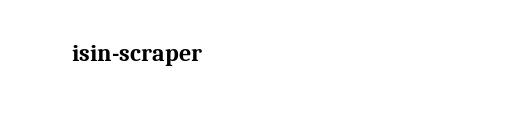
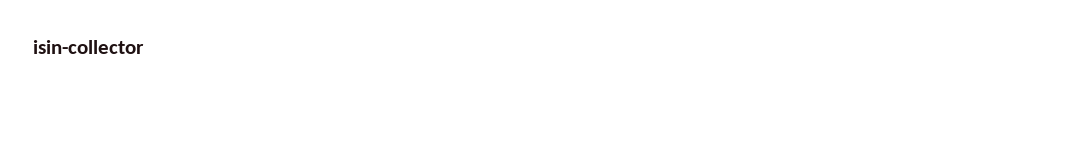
- isin-scraper
+ isin-collector

